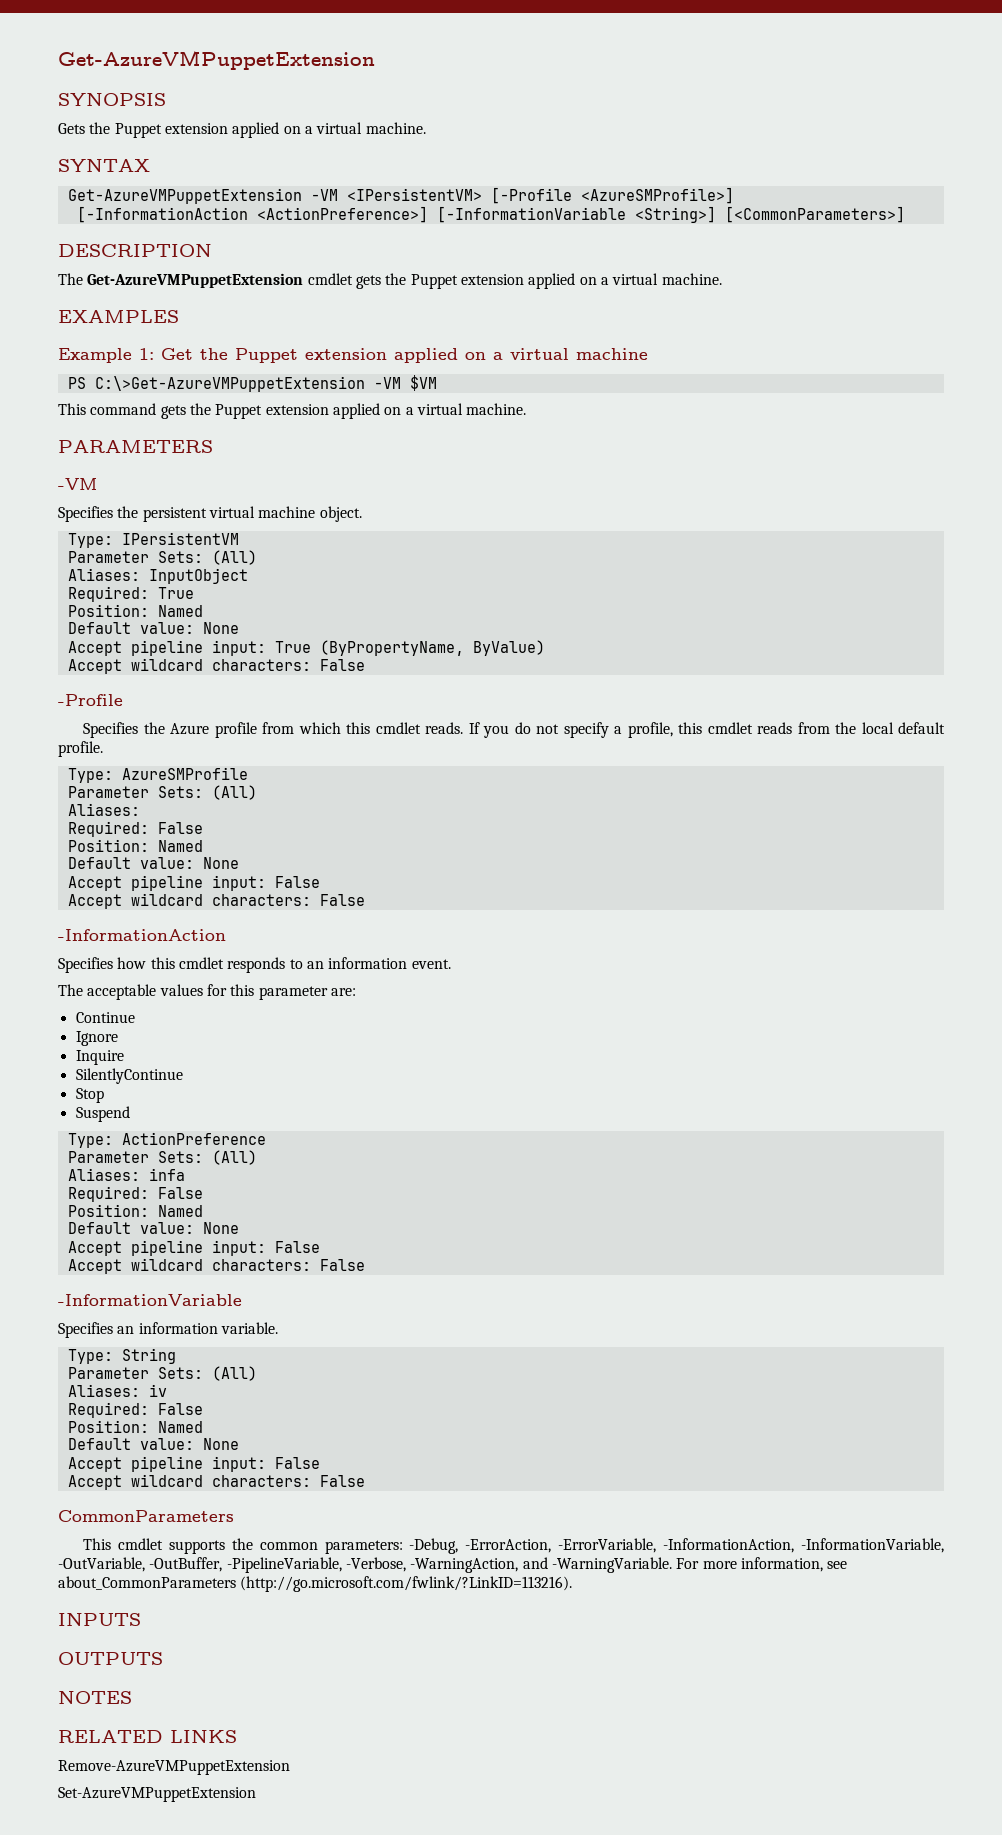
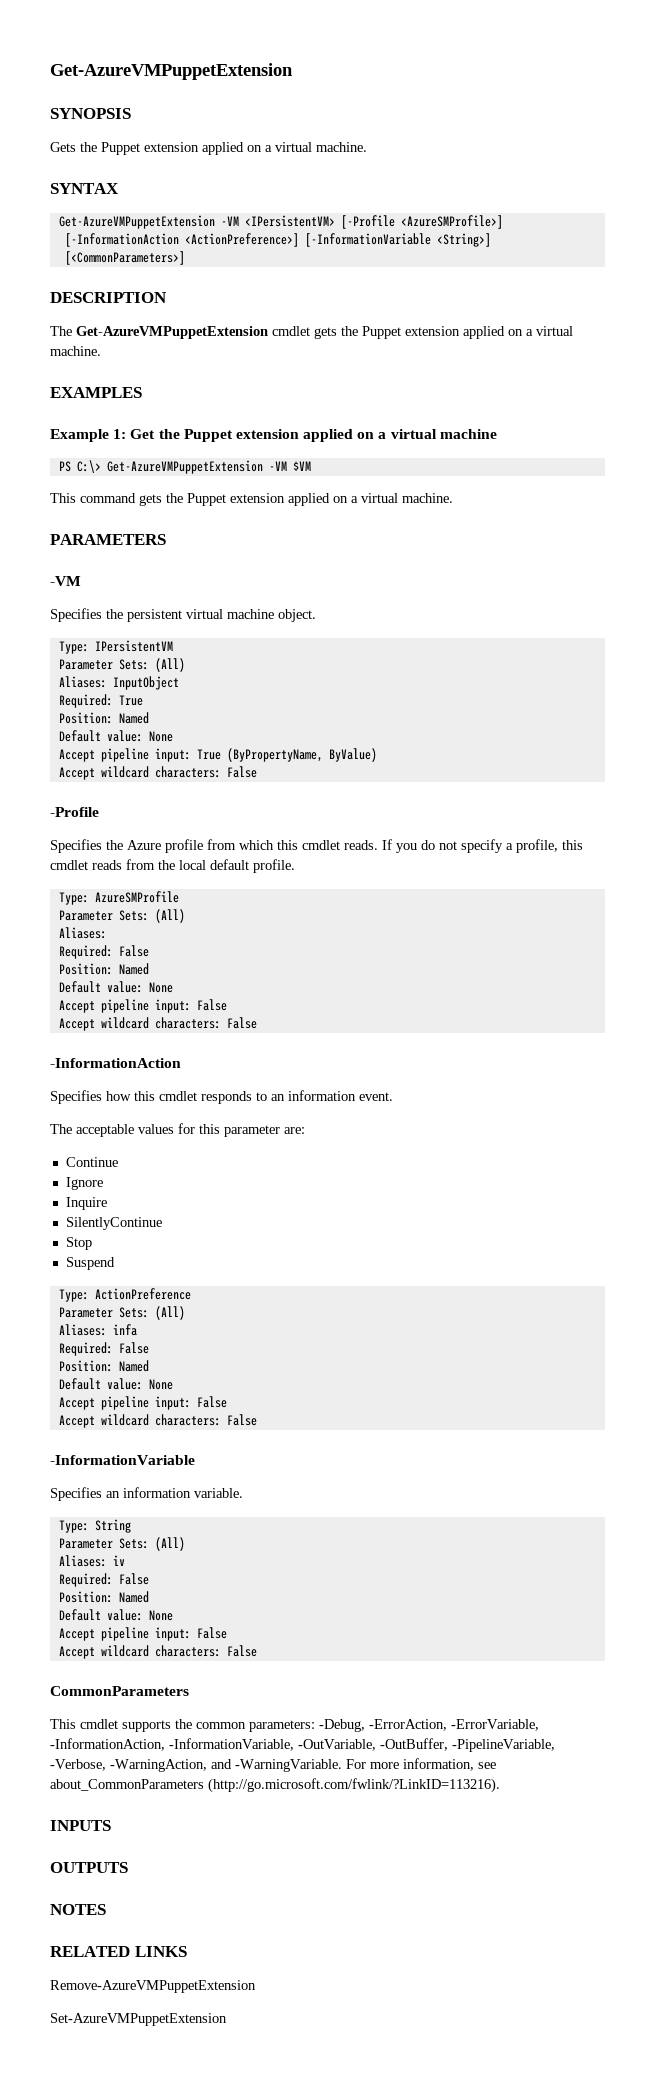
- PS C:\>Get-AzureVMPuppetExtension -VM $VM
+ PS C:\> Get-AzureVMPuppetExtension -VM $VM

